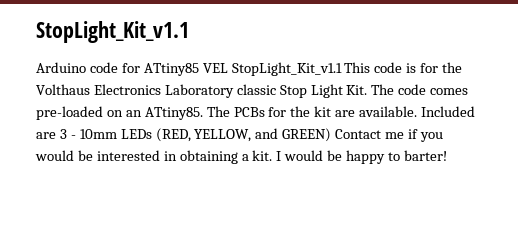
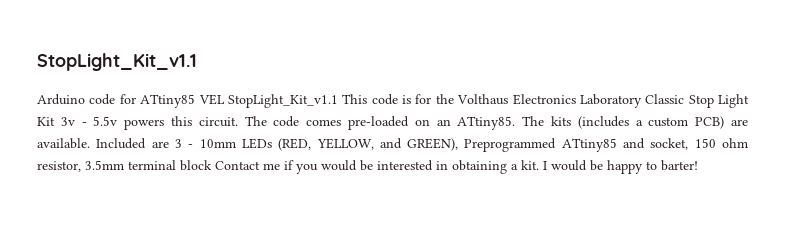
- Arduino code for ATtiny85 VEL StopLight_Kit_v1.1 This code is for the Volthaus Electronics Laboratory classic Stop Light Kit. The code comes pre-loaded on an ATtiny85.
+ Arduino code for ATtiny85 VEL StopLight_Kit_v1.1 This code is for the Volthaus Electronics Laboratory Classic Stop Light Kit 3v - 5.5v powers this circuit. The code comes pre-loaded on an ATtiny85.
- The PCBs for the kit are available.
+ The kits (includes a custom PCB) are available.
- Included are 3 - 10mm LEDs (RED, YELLOW, and GREEN) Contact me if you would be interested in obtaining a kit.
+ Included are 3 - 10mm LEDs (RED, YELLOW, and GREEN), Preprogrammed ATtiny85 and socket, 150 ohm resistor, 3.5mm terminal block Contact me if you would be interested in obtaining a kit.

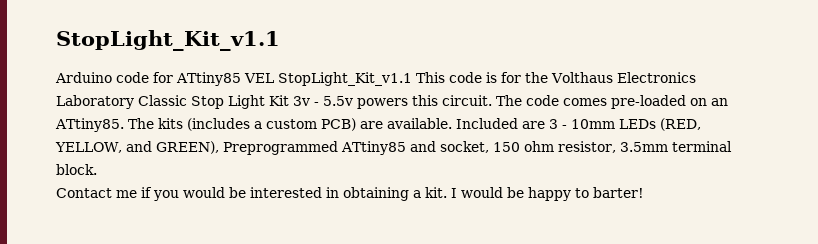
- Included are 3 - 10mm LEDs (RED, YELLOW, and GREEN), Preprogrammed ATtiny85 and socket, 150 ohm resistor, 3.5mm terminal block Contact me if you would be interested in obtaining a kit.
+ Included are 3 - 10mm LEDs (RED, YELLOW, and GREEN), Preprogrammed ATtiny85 and socket, 150 ohm resistor, 3.5mm terminal block.
+ Contact me if you would be interested in obtaining a kit.

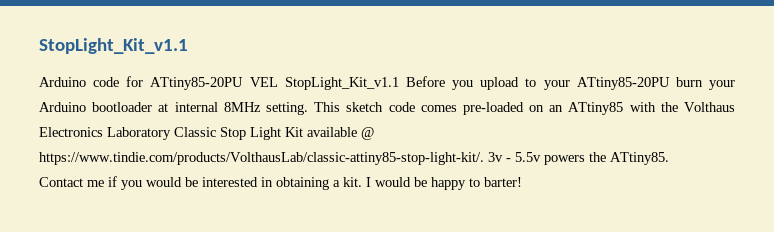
- Arduino code for ATtiny85 VEL StopLight_Kit_v1.1 This code is for the Volthaus Electronics Laboratory Classic Stop Light Kit 3v - 5.5v powers this circuit. The code comes pre-loaded on an ATtiny85. The kits (includes a custom PCB) are available. Included are 3 - 10mm LEDs (RED, YELLOW, and GREEN), Preprogrammed ATtiny85 and socket, 150 ohm resistor, 3.5mm terminal block.
+ Arduino code for ATtiny85-20PU VEL StopLight_Kit_v1.1 Before you upload to your ATtiny85-20PU burn your Arduino bootloader at internal 8MHz setting. This sketch code comes pre-loaded on an ATtiny85 with the Volthaus Electronics Laboratory Classic Stop Light Kit available @ https://www.tindie.com/products/VolthausLab/classic-attiny85-stop-light-kit/. 3v - 5.5v powers the ATtiny85.

